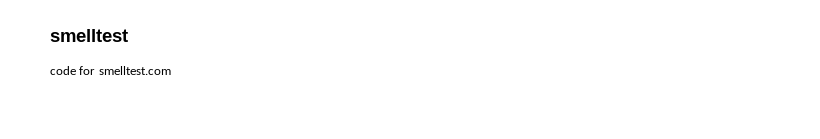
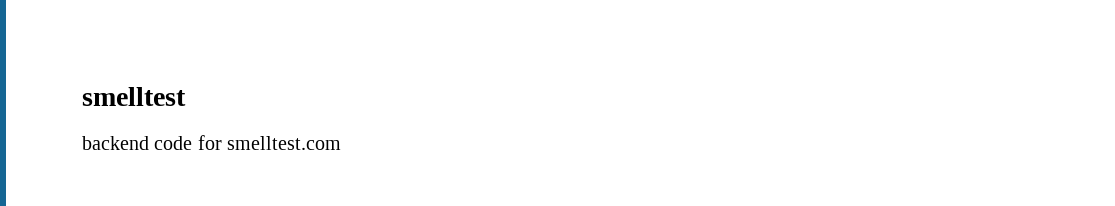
- code for smelltest.com
+ backend code for smelltest.com

